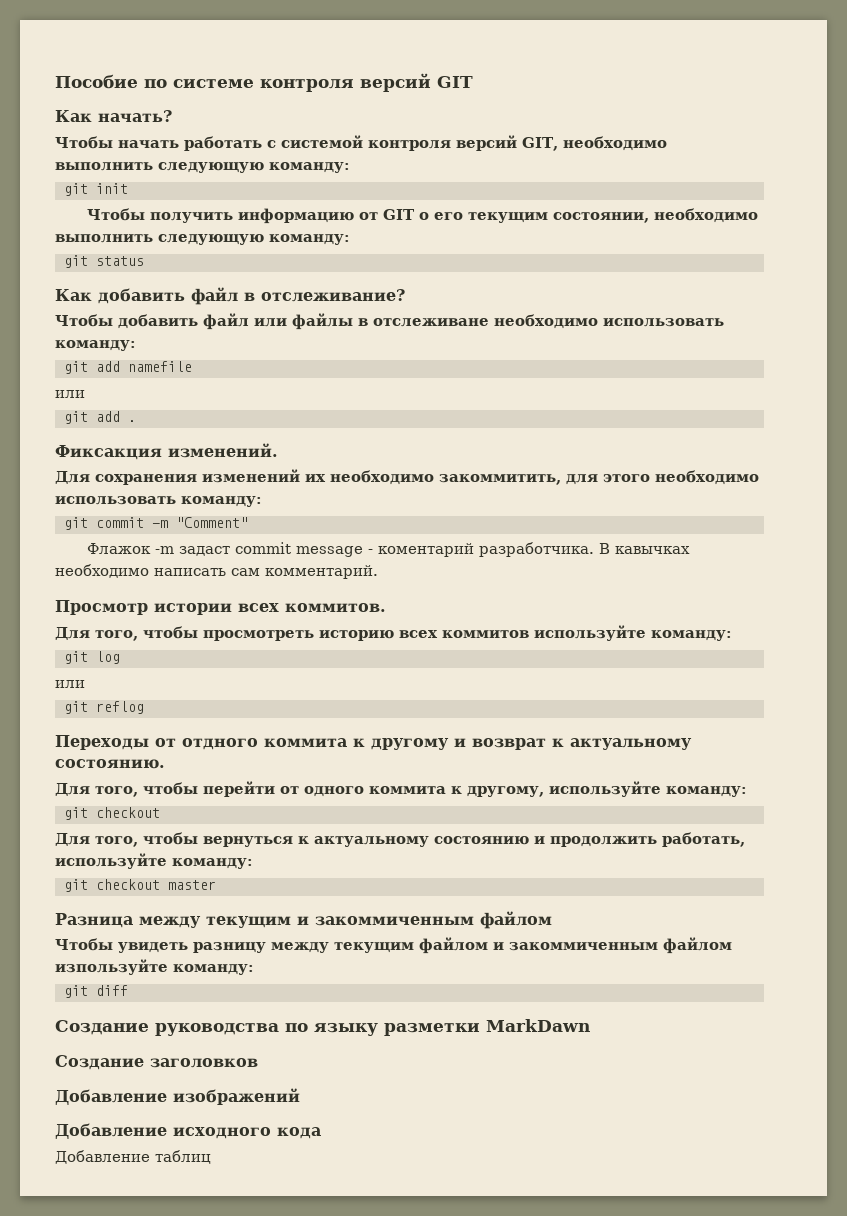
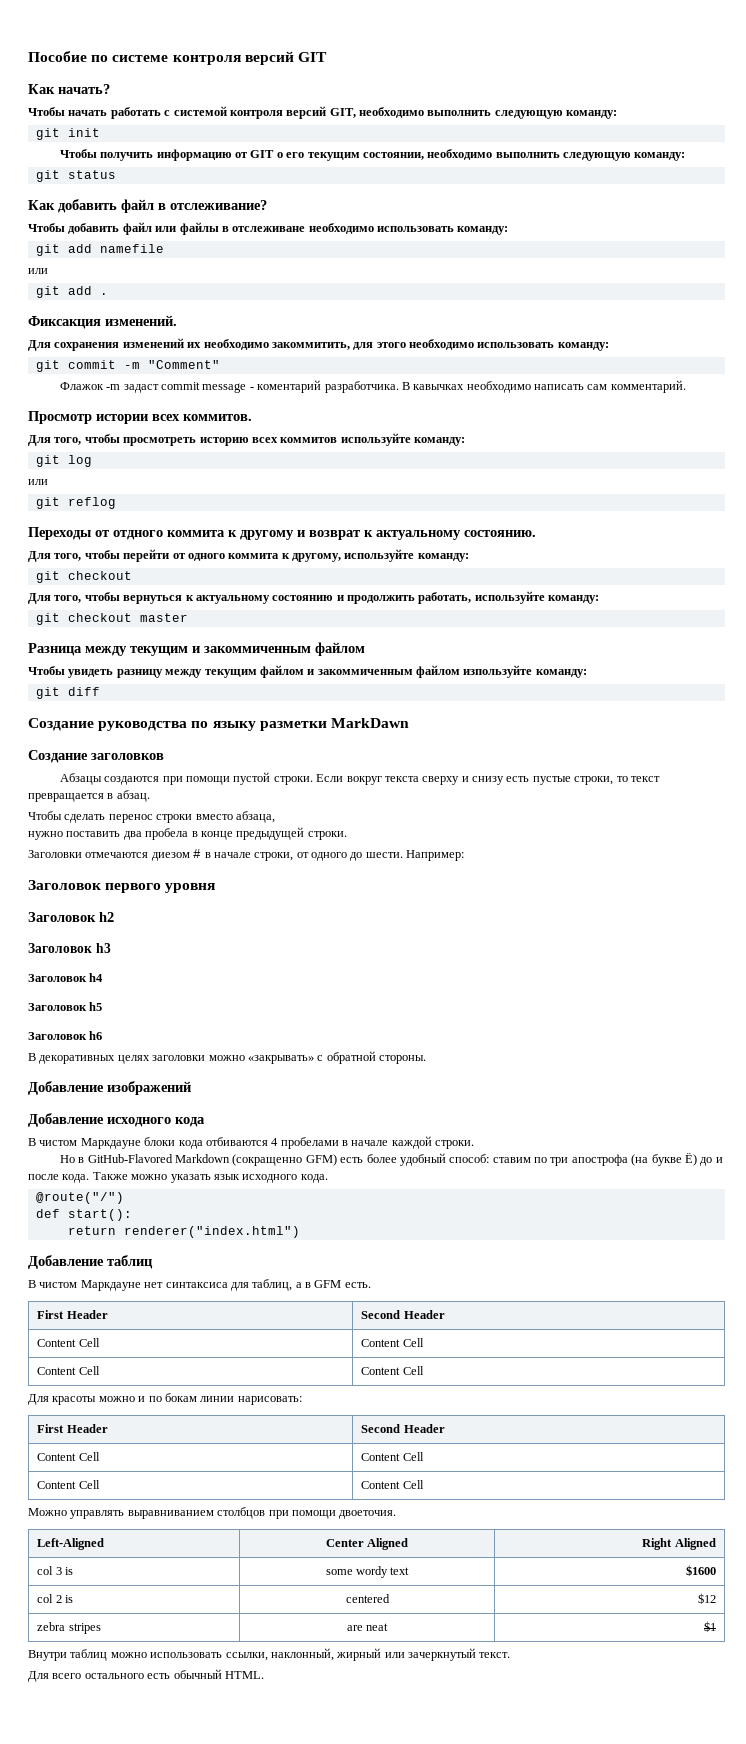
+ Абзацы создаются при помощи пустой строки. Если вокруг текста сверху и снизу есть пустые строки, то текст превращается в абзац.
+ Чтобы сделать перенос строки вместо абзаца,
+ нужно поставить два пробела в конце предыдущей строки.
+ Заголовки отмечаются диезом # в начале строки, от одного до шести. Например:
+ Заголовок первого уровня
+ Заголовок h2
+ Заголовок h3
+ Заголовок h4
+ Заголовок h5
+ Заголовок h6
+ В декоративных целях заголовки можно «закрывать» с обратной стороны.
+ В чистом Маркдауне блоки кода отбиваются 4 пробелами в начале каждой строки.
+ Но в GitHub-Flavored Markdown (сокращенно GFM) есть более удобный способ: ставим по три апострофа (на букве Ё) до и после кода. Также можно указать язык исходного кода.
+ @route("/")
+ def start():
+ return renderer("index.html")
  Добавление таблиц
+ В чистом Маркдауне нет синтаксиса для таблиц, а в GFM есть.
+ First Header | Second Header
+ Content Cell | Content Cell
+ Content Cell | Content Cell
+ Для красоты можно и по бокам линии нарисовать:
+ First Header | Second Header
+ Content Cell | Content Cell
+ Content Cell | Content Cell
+ Можно управлять выравниванием столбцов при помощи двоеточия.
+ Left-Aligned | Center Aligned | Right Aligned
+ col 3 is | some wordy text | $1600
+ col 2 is | centered | $12
+ zebra stripes | are neat | $1
+ Внутри таблиц можно использовать ссылки, наклонный, жирный или зачеркнутый текст.
+ Для всего остального есть обычный HTML.

